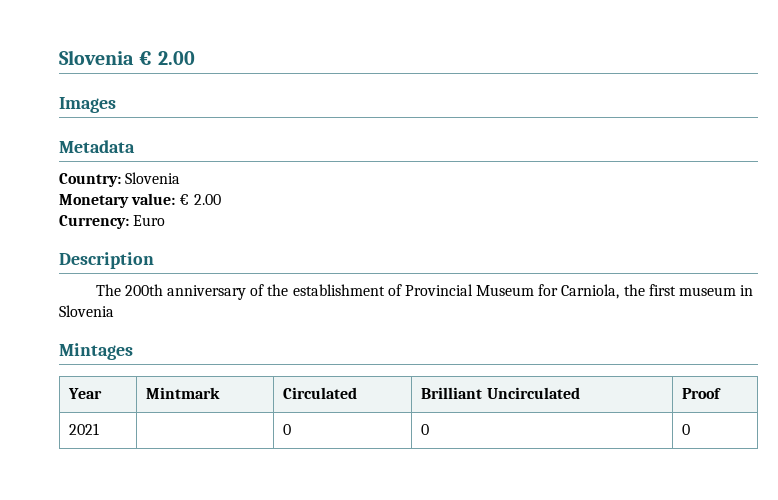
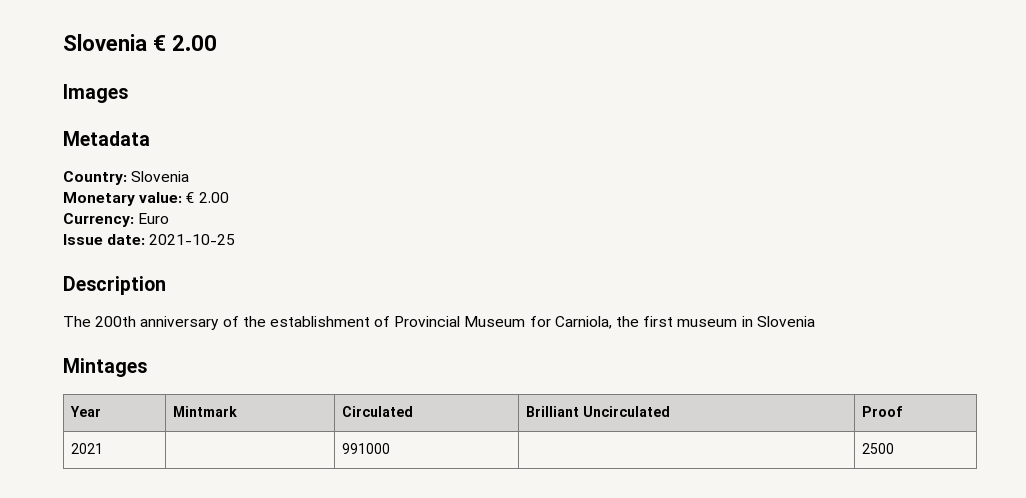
+ Issue date: 2021-10-25
- 2021 | | 0 | 0 | 0
+ 2021 | | 991000 | | 2500

